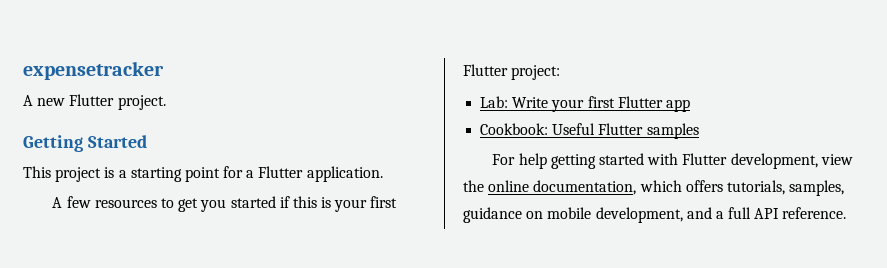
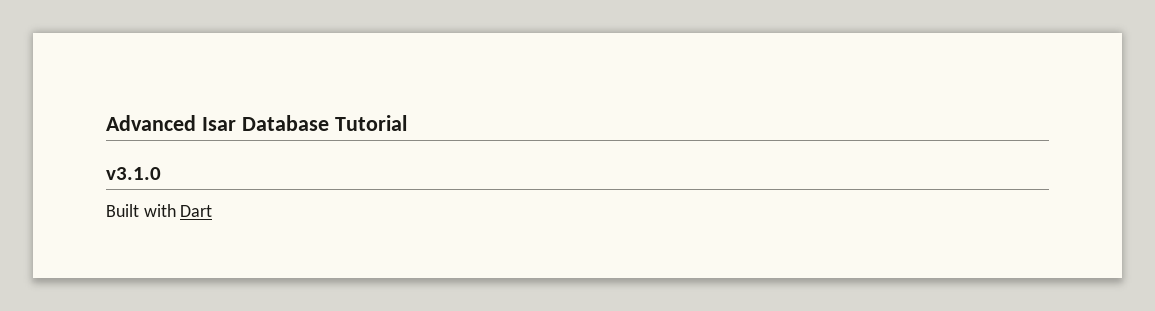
- expensetracker
- A new Flutter project.
- Getting Started
- This project is a starting point for a Flutter application.
- A few resources to get you started if this is your first Flutter project:
- Lab: Write your first Flutter app
- Cookbook: Useful Flutter samples
- For help getting started with Flutter development, view the online documentation, which offers tutorials, samples, guidance on mobile development, and a full API reference.
+ Advanced Isar Database Tutorial
+ v3.1.0
+ Built with Dart

